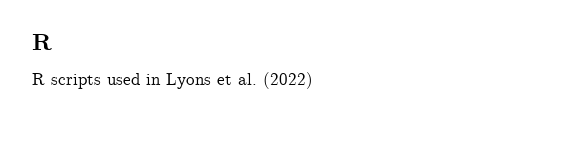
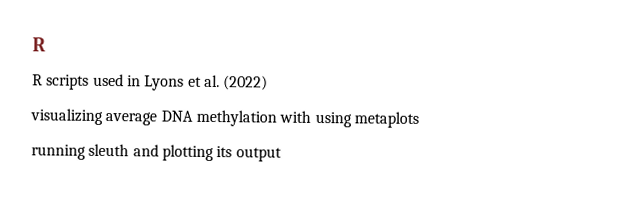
+ visualizing average DNA methylation with using metaplots
+ running sleuth and plotting its output

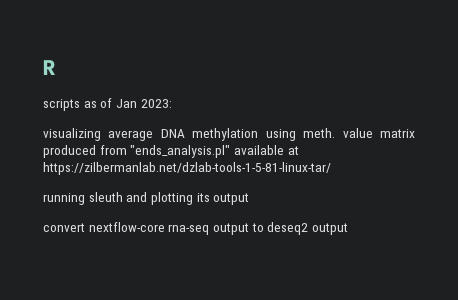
- R scripts used in Lyons et al. (2022)
- visualizing average DNA methylation with using metaplots
+ scripts as of Jan 2023:
+ visualizing average DNA methylation using meth. value matrix produced from "ends_analysis.pl" available at https://zilbermanlab.net/dzlab-tools-1-5-81-linux-tar/
+ convert nextflow-core rna-seq output to deseq2 output

